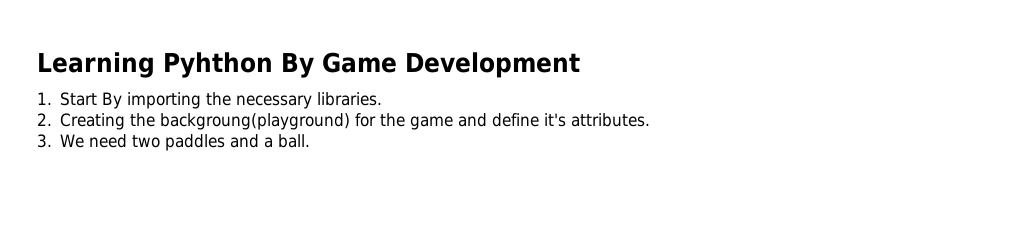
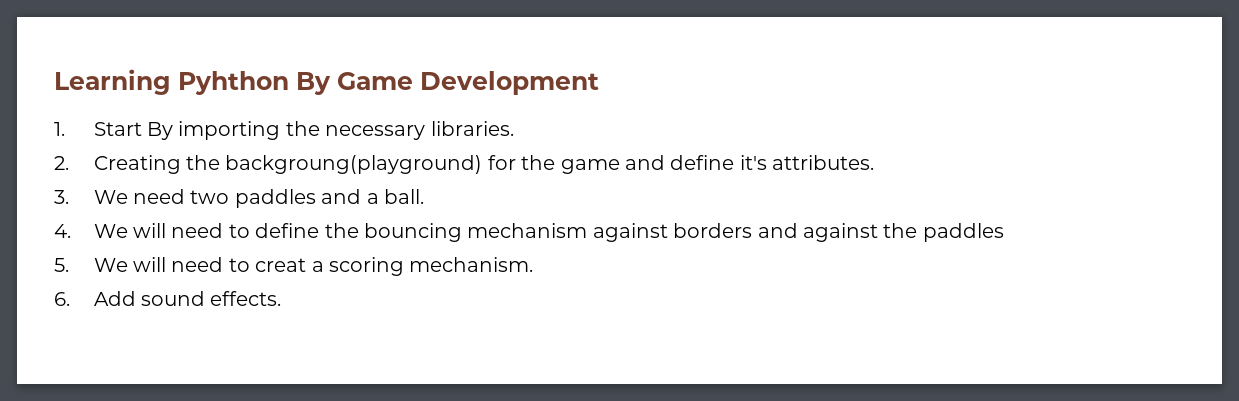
+ 4. We will need to define the bouncing mechanism against borders and against the paddles
+ 5. We will need to creat a scoring mechanism.
+ 6. Add sound effects.

